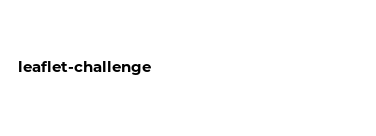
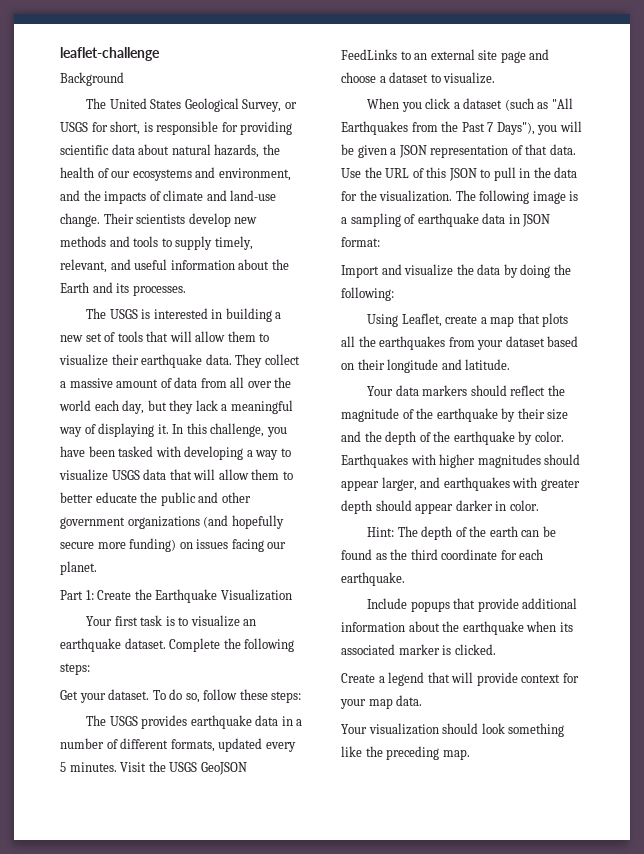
+ Background
+ The United States Geological Survey, or USGS for short, is responsible for providing scientific data about natural hazards, the health of our ecosystems and environment, and the impacts of climate and land-use change. Their scientists develop new methods and tools to supply timely, relevant, and useful information about the Earth and its processes.
+ The USGS is interested in building a new set of tools that will allow them to visualize their earthquake data. They collect a massive amount of data from all over the world each day, but they lack a meaningful way of displaying it. In this challenge, you have been tasked with developing a way to visualize USGS data that will allow them to better educate the public and other government organizations (and hopefully secure more funding) on issues facing our planet.
+ Part 1: Create the Earthquake Visualization
+ Your first task is to visualize an earthquake dataset. Complete the following steps:
+ Get your dataset. To do so, follow these steps:
+ The USGS provides earthquake data in a number of different formats, updated every 5 minutes. Visit the USGS GeoJSON FeedLinks to an external site page and choose a dataset to visualize.
+ When you click a dataset (such as "All Earthquakes from the Past 7 Days"), you will be given a JSON representation of that data. Use the URL of this JSON to pull in the data for the visualization. The following image is a sampling of earthquake data in JSON format:
+ Import and visualize the data by doing the following:
+ Using Leaflet, create a map that plots all the earthquakes from your dataset based on their longitude and latitude.
+ Your data markers should reflect the magnitude of the earthquake by their size and the depth of the earthquake by color. Earthquakes with higher magnitudes should appear larger, and earthquakes with greater depth should appear darker in color.
+ Hint: The depth of the earth can be found as the third coordinate for each earthquake.
+ Include popups that provide additional information about the earthquake when its associated marker is clicked.
+ Create a legend that will provide context for your map data.
+ Your visualization should look something like the preceding map.

